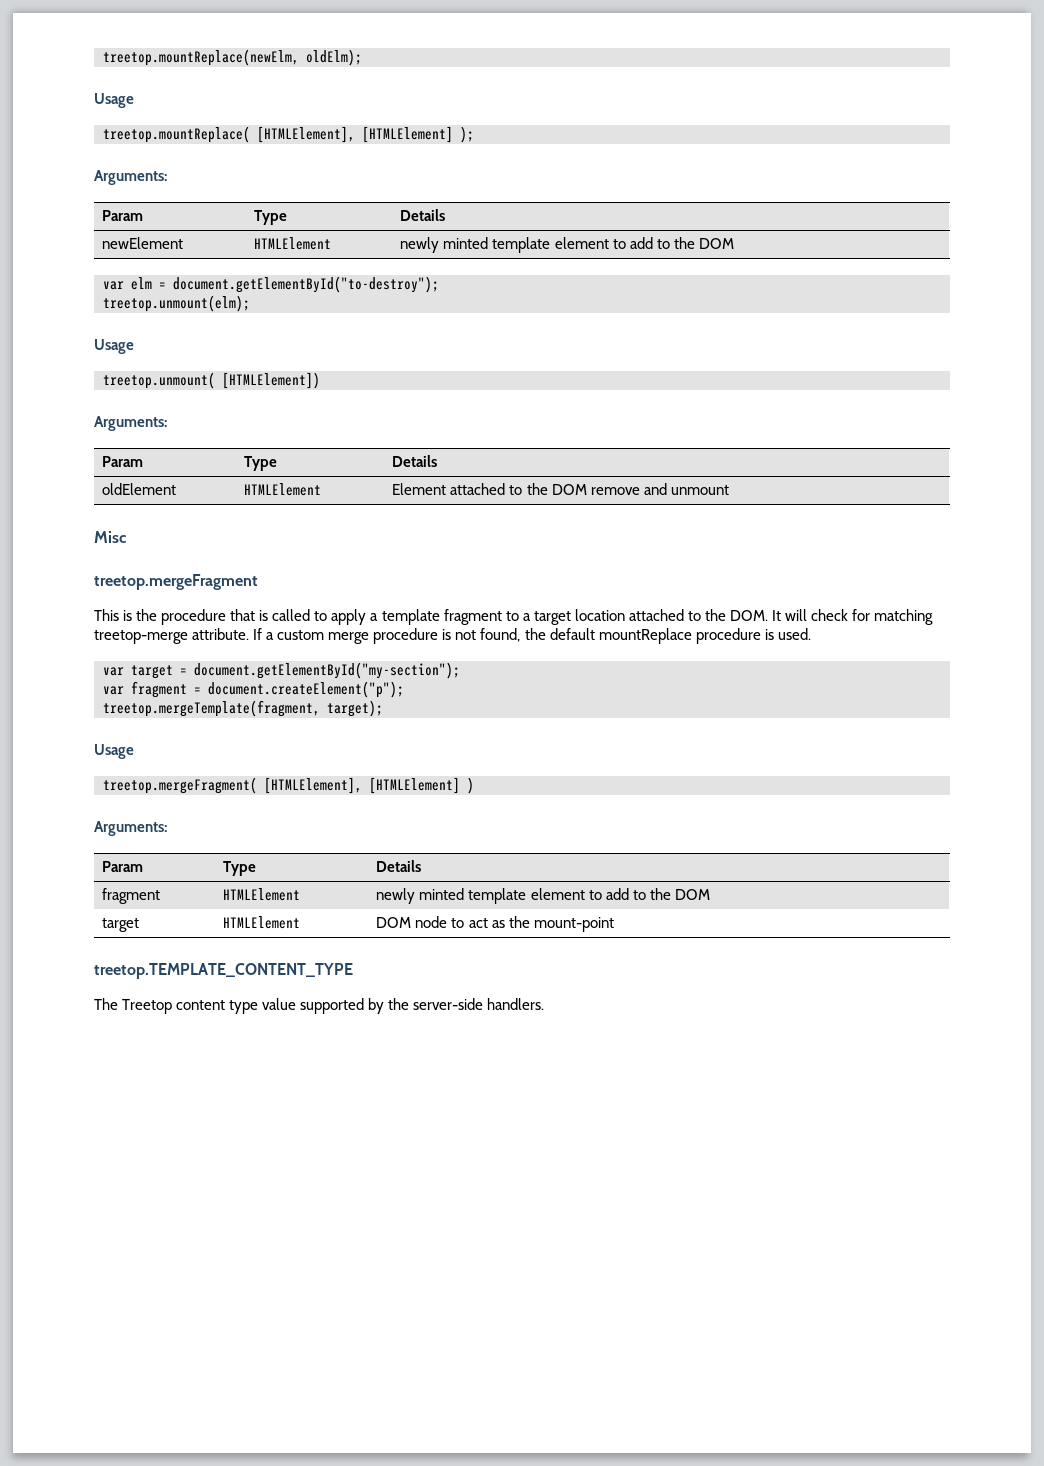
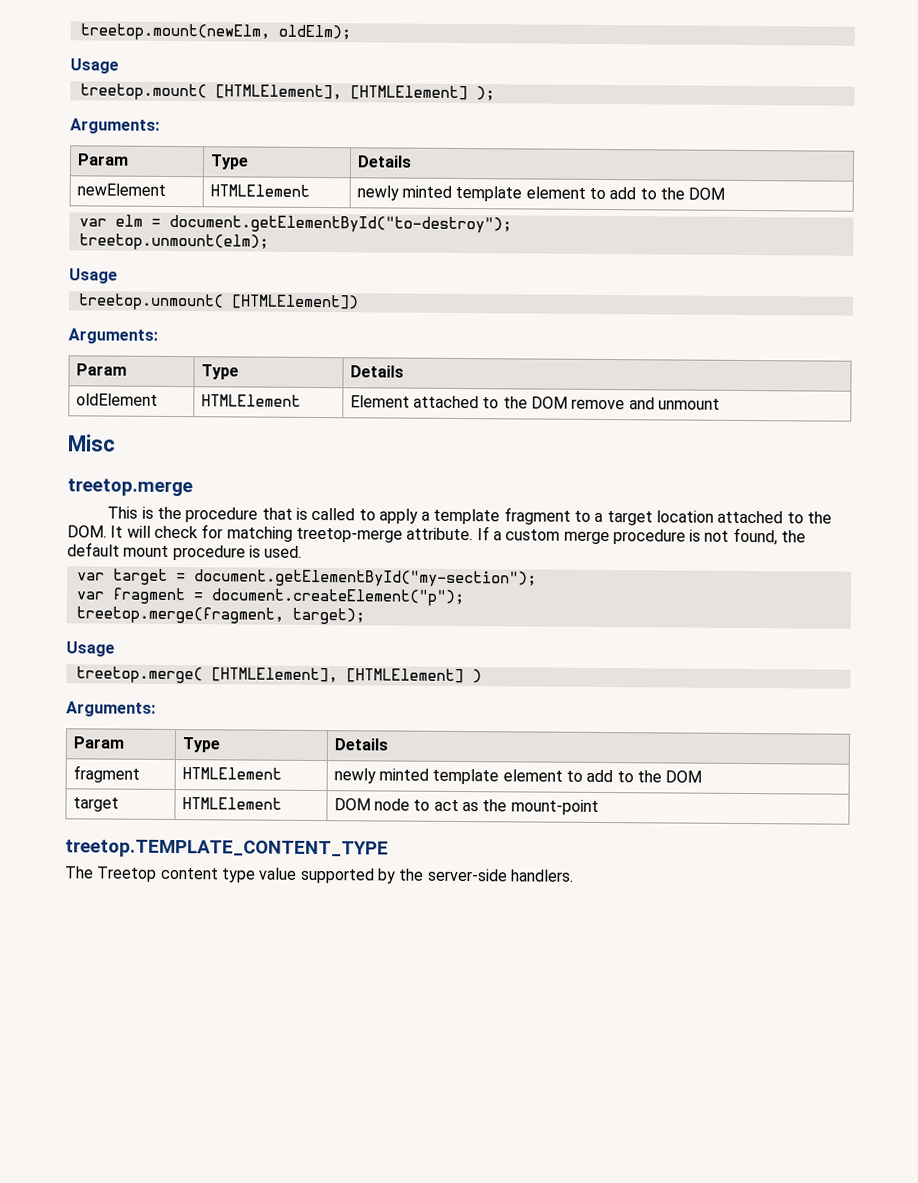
- treetop.mountReplace(newElm, oldElm);
+ treetop.mount(newElm, oldElm);
- treetop.mountReplace( [HTMLElement], [HTMLElement] );
+ treetop.mount( [HTMLElement], [HTMLElement] );
- treetop.mergeFragment
+ treetop.merge
- If a custom merge procedure is not found, the default mountReplace procedure is used.
+ If a custom merge procedure is not found, the default mount procedure is used.
- treetop.mergeTemplate(fragment, target);
+ treetop.merge(fragment, target);
- treetop.mergeFragment( [HTMLElement], [HTMLElement] )
+ treetop.merge( [HTMLElement], [HTMLElement] )

